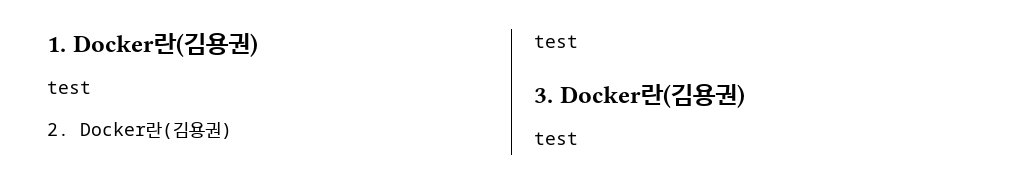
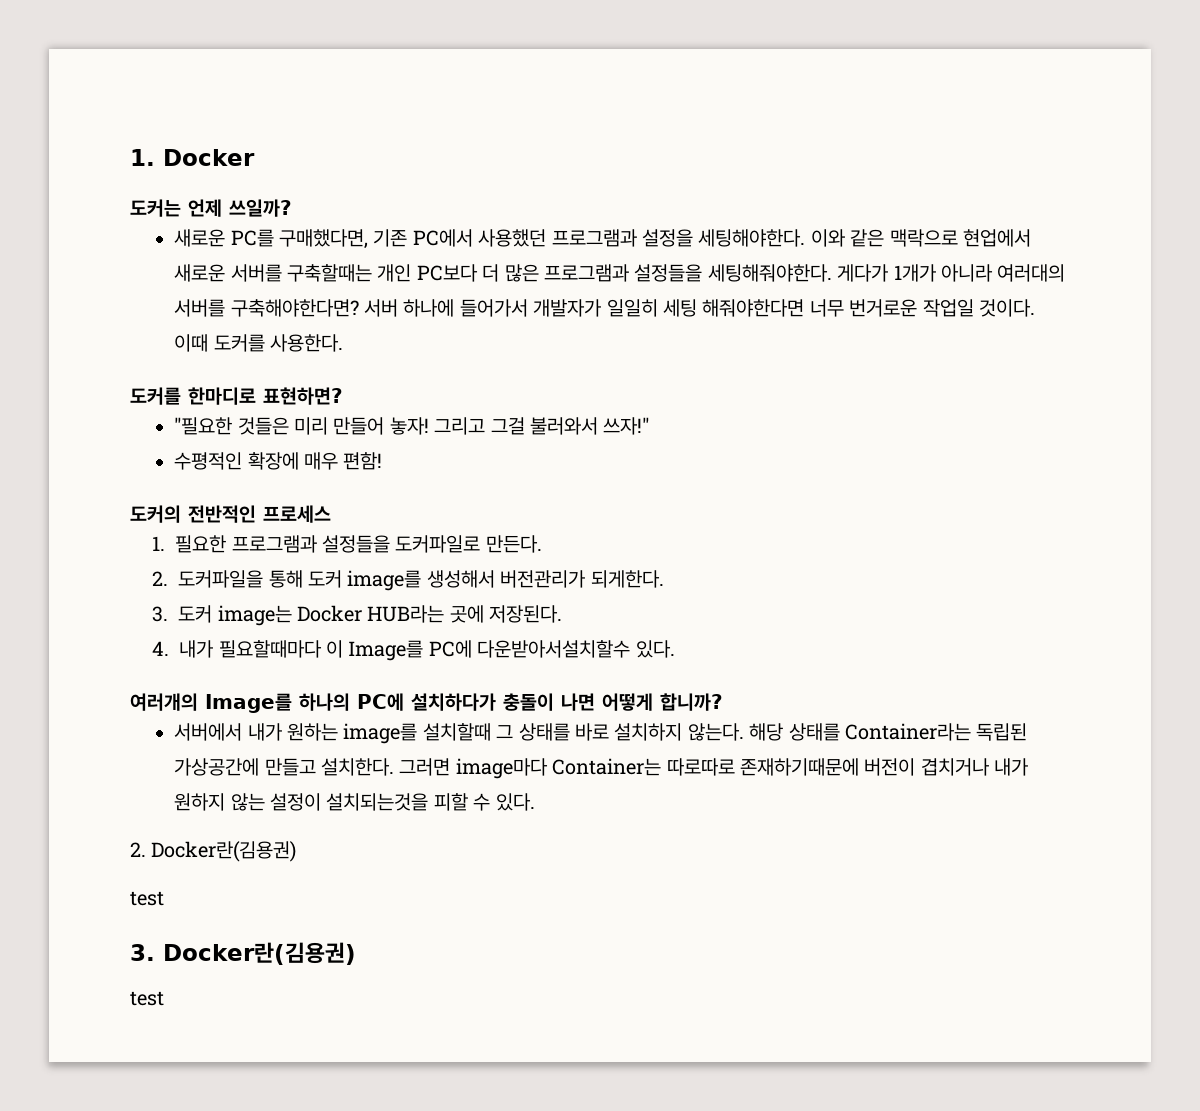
- 1. Docker란(김용권)
- test
+ 1. Docker
+ 도커는 언제 쓰일까?
+ 새로운 PC를 구매했다면, 기존 PC에서 사용했던 프로그램과 설정을 세팅해야한다. 이와 같은 맥락으로 현업에서 새로운 서버를 구축할때는 개인 PC보다 더 많은 프로그램과 설정들을 세팅해줘야한다. 게다가 1개가 아니라 여러대의 서버를 구축해야한다면? 서버 하나에 들어가서 개발자가 일일히 세팅 해줘야한다면 너무 번거로운 작업일 것이다. 이때 도커를 사용한다.
+ 도커를 한마디로 표현하면?
+ "필요한 것들은 미리 만들어 놓자! 그리고 그걸 불러와서 쓰자!"
+ 수평적인 확장에 매우 편함!
+ 도커의 전반적인 프로세스
+ 1. 필요한 프로그램과 설정들을 도커파일로 만든다.
+ 2. 도커파일을 통해 도커 image를 생성해서 버전관리가 되게한다.
+ 3. 도커 image는 Docker HUB라는 곳에 저장된다.
+ 4. 내가 필요할때마다 이 Image를 PC에 다운받아서설치할수 있다.
+ 여러개의 Image를 하나의 PC에 설치하다가 충돌이 나면 어떻게 합니까?
+ 서버에서 내가 원하는 image를 설치할때 그 상태를 바로 설치하지 않는다. 해당 상태를 Container라는 독립된 가상공간에 만들고 설치한다. 그러면 image마다 Container는 따로따로 존재하기때문에 버전이 겹치거나 내가 원하지 않는 설정이 설치되는것을 피할 수 있다.

